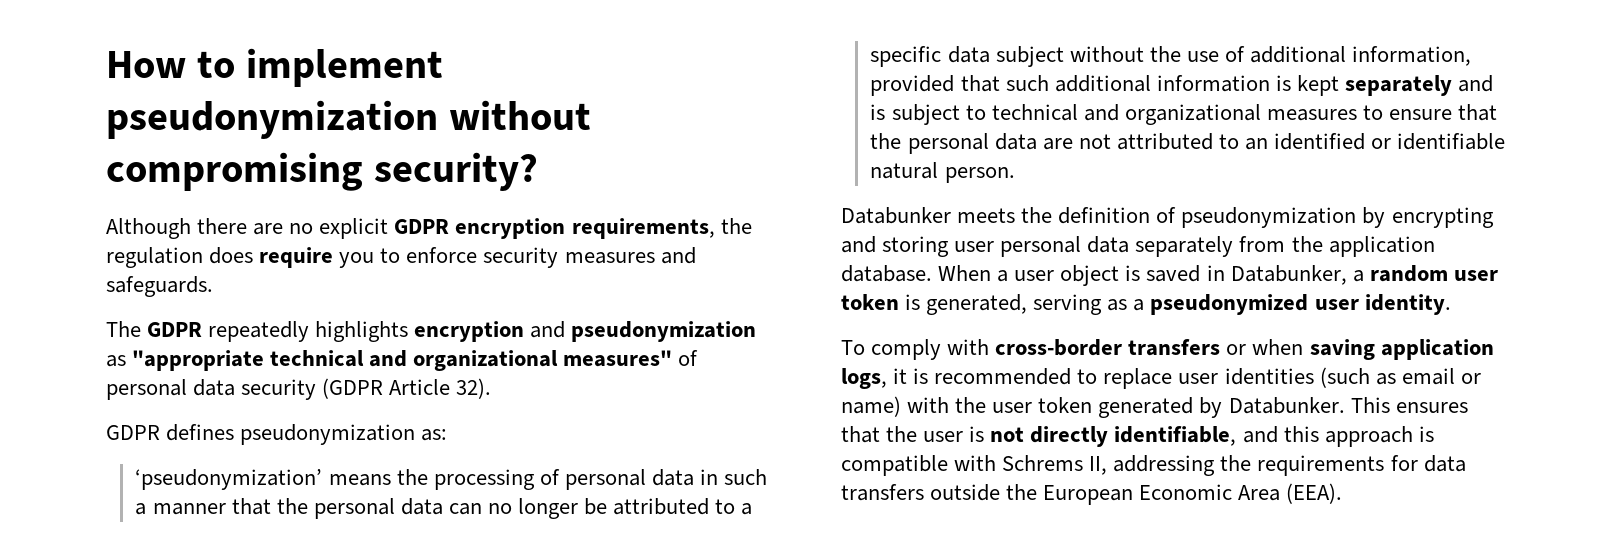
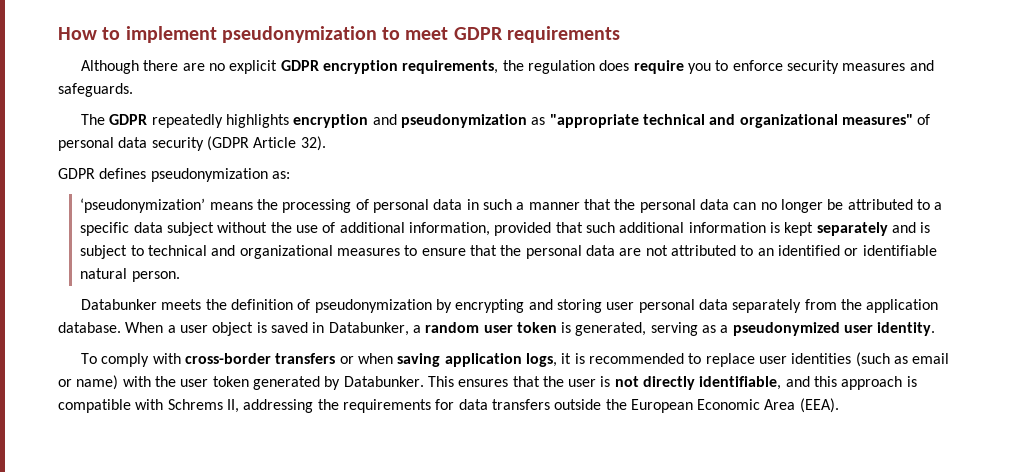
- How to implement pseudonymization without compromising security?
+ How to implement pseudonymization to meet GDPR requirements

